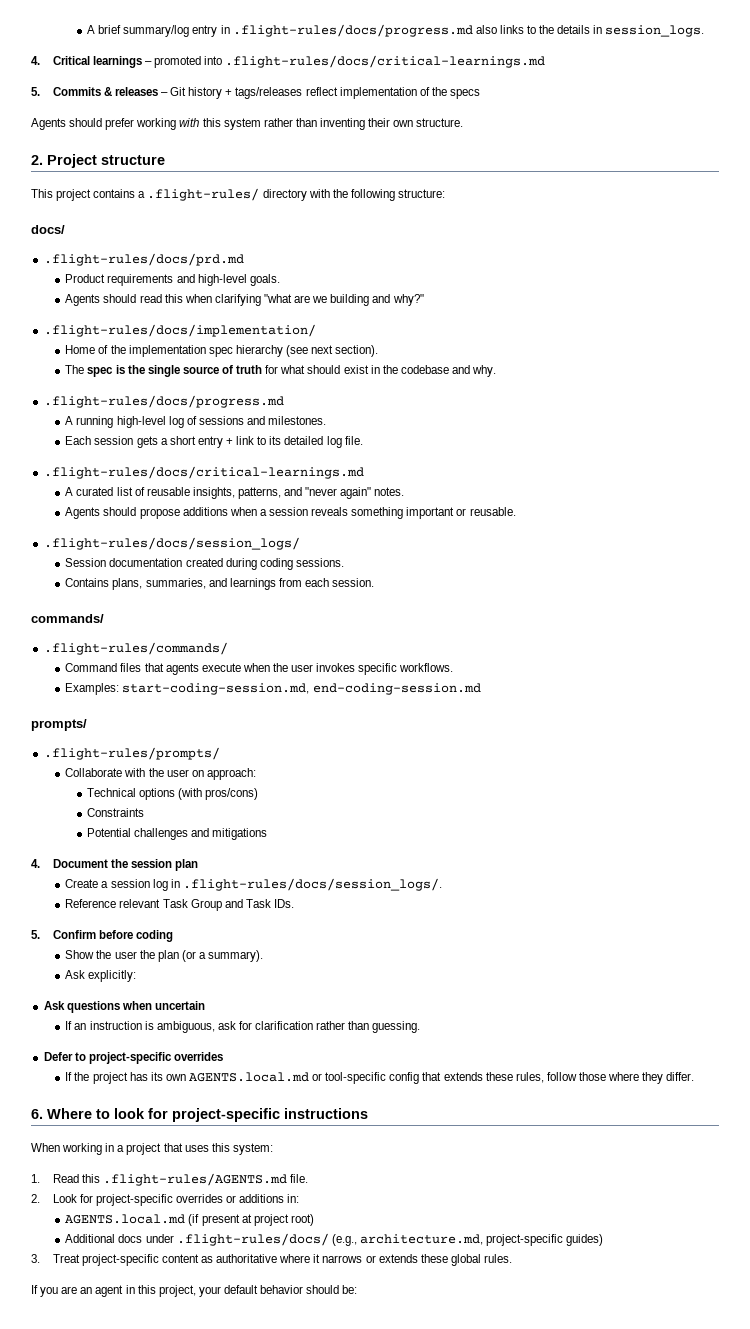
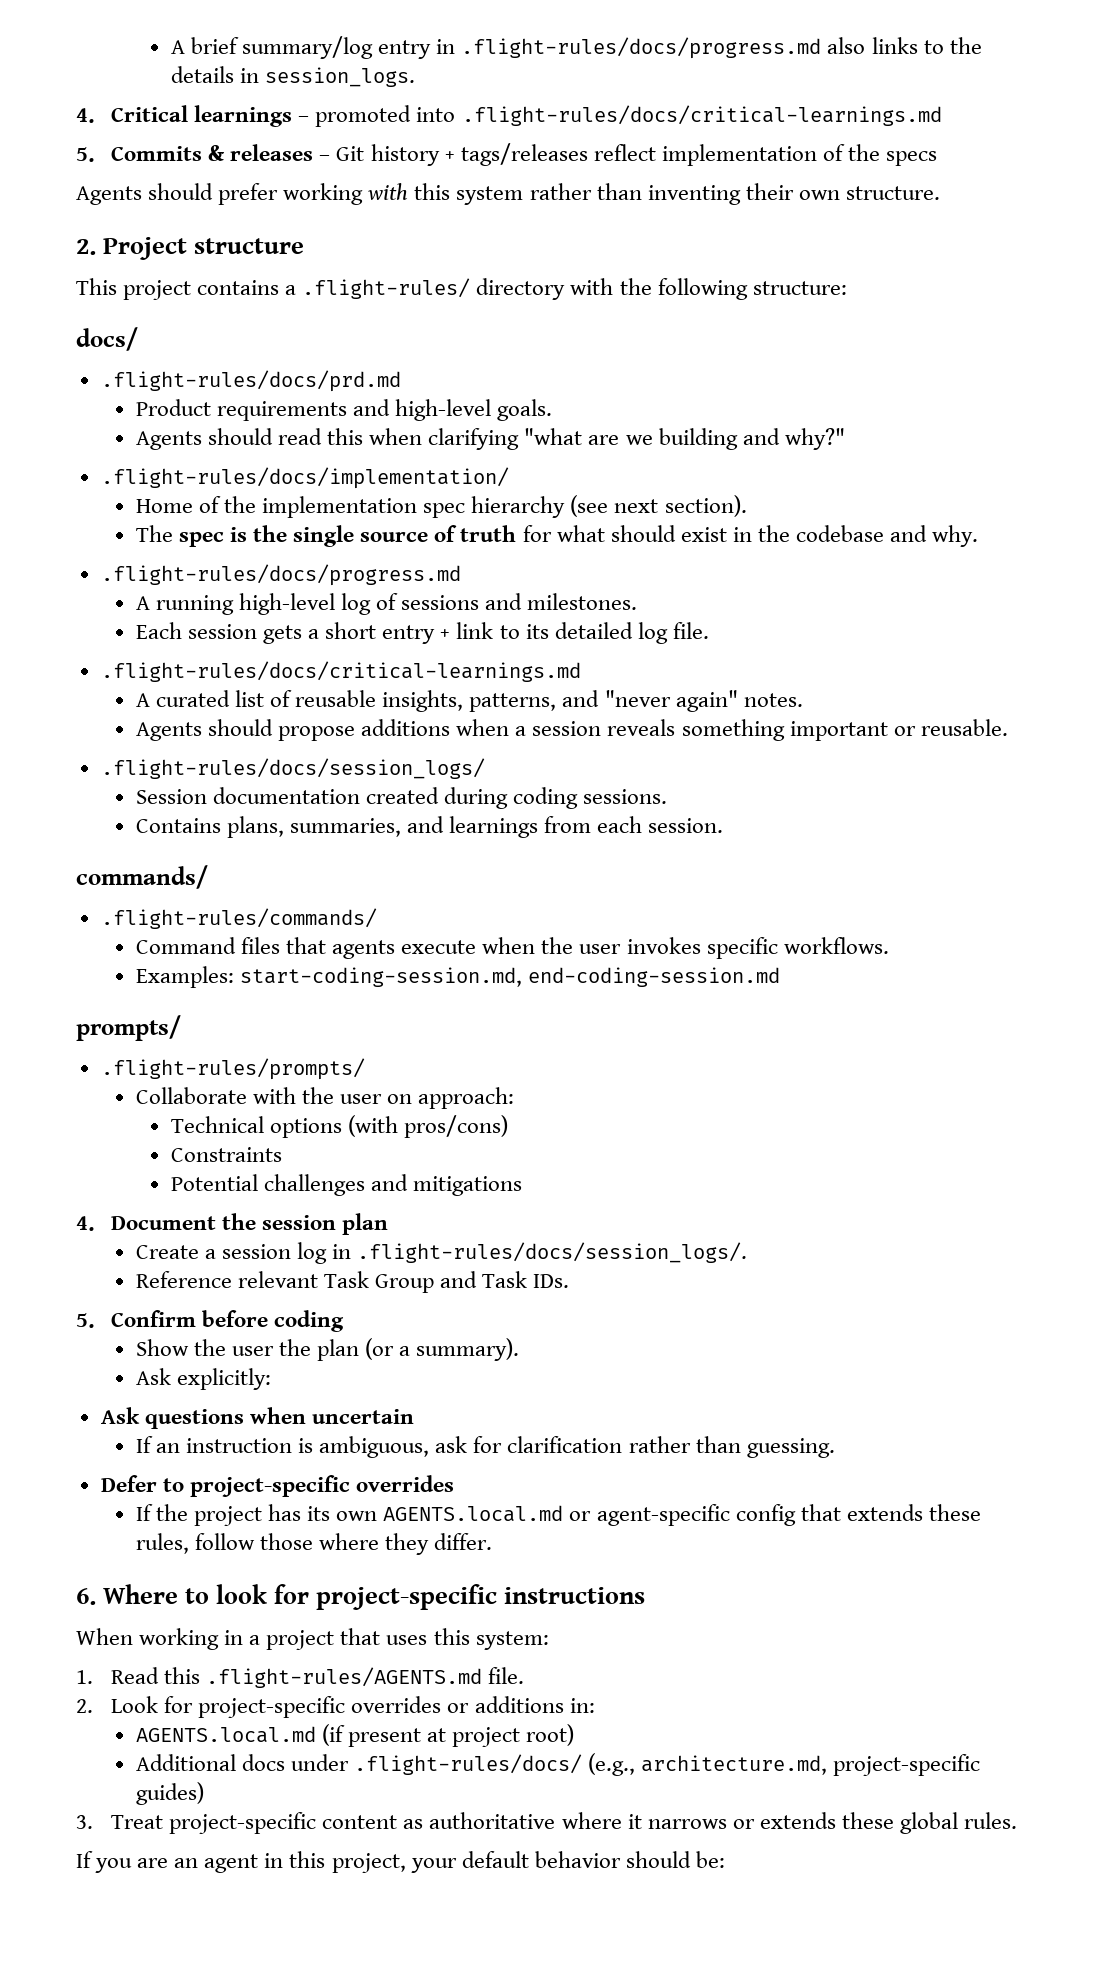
- If the project has its own AGENTS.local.md or tool-specific config that extends these rules, follow those where they differ.
+ If the project has its own AGENTS.local.md or agent-specific config that extends these rules, follow those where they differ.

